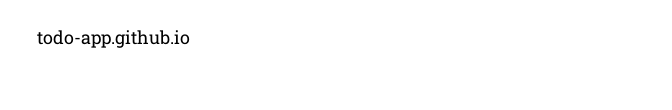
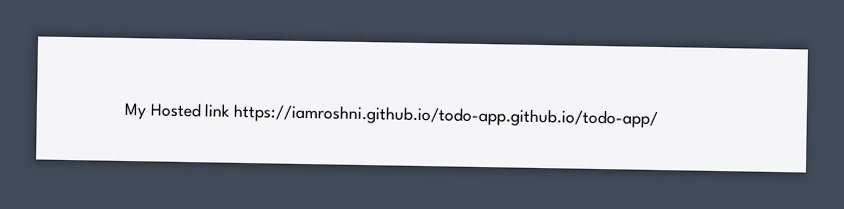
- todo-app.github.io
+ My Hosted link https://iamroshni.github.io/todo-app.github.io/todo-app/

